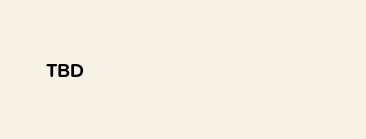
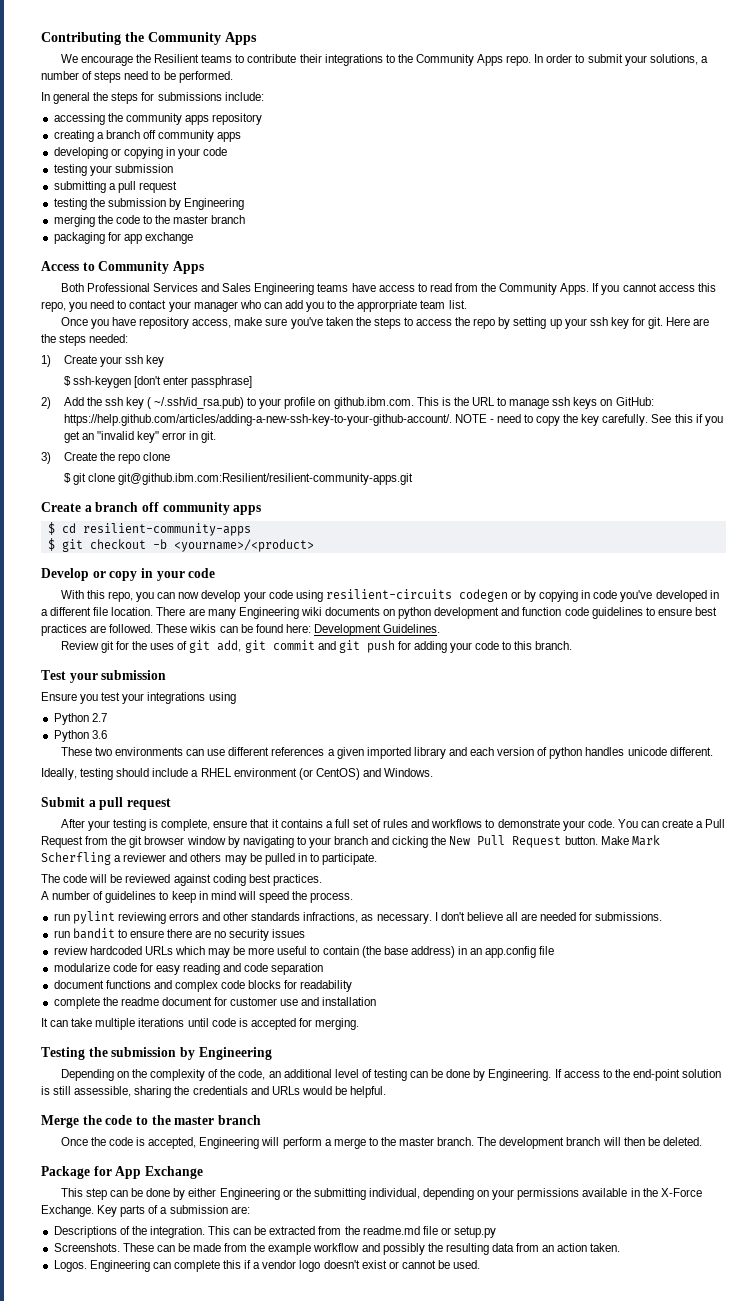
- TBD
+ Contributing the Community Apps
+ We encourage the Resilient teams to contribute their integrations to the Community Apps repo. In order to submit your solutions, a number of steps need to be performed.
+ In general the steps for submissions include:
+ accessing the community apps repository
+ creating a branch off community apps
+ developing or copying in your code
+ testing your submission
+ submitting a pull request
+ testing the submission by Engineering
+ merging the code to the master branch
+ packaging for app exchange
+ Access to Community Apps
+ Both Professional Services and Sales Engineering teams have access to read from the Community Apps. If you cannot access this repo, you need to contact your manager who can add you to the approrpriate team list.
+ Once you have repository access, make sure you've taken the steps to access the repo by setting up your ssh key for git. Here are the steps needed:
+ 1) Create your ssh key
+ $ ssh-keygen [don't enter passphrase]
+ 2) Add the ssh key ( ~/.ssh/id_rsa.pub) to your profile on github.ibm.com. This is the URL to manage ssh keys on GitHub: https://help.github.com/articles/adding-a-new-ssh-key-to-your-github-account/. NOTE - need to copy the key carefully. See this if you get an "invalid key" error in git.
+ 3) Create the repo clone
+ $ git clone git@github.ibm.com:Resilient/resilient-community-apps.git
+ Create a branch off community apps
+ $ cd resilient-community-apps
+ $ git checkout -b <yourname>/<product>
+ Develop or copy in your code
+ With this repo, you can now develop your code using resilient-circuits codegen or by copying in code you've developed in a different file location. There are many Engineering wiki documents on python development and function code guidelines to ensure best practices are followed. These wikis can be found here: Development Guidelines.
+ Review git for the uses of git add, git commit and git push for adding your code to this branch.
+ Test your submission
+ Ensure you test your integrations using
+ Python 2.7
+ Python 3.6
+ These two environments can use different references a given imported library and each version of python handles unicode different.
+ Ideally, testing should include a RHEL environment (or CentOS) and Windows.
+ Submit a pull request
+ After your testing is complete, ensure that it contains a full set of rules and workflows to demonstrate your code. You can create a Pull Request from the git browser window by navigating to your branch and cicking the New Pull Request button. Make Mark Scherfling a reviewer and others may be pulled in to participate.
+ The code will be reviewed against coding best practices.
+ A number of guidelines to keep in mind will speed the process.
+ run pylint reviewing errors and other standards infractions, as necessary. I don't believe all are needed for submissions.
+ run bandit to ensure there are no security issues
+ review hardcoded URLs which may be more useful to contain (the base address) in an app.config file
+ modularize code for easy reading and code separation
+ document functions and complex code blocks for readability
+ complete the readme document for customer use and installation
+ It can take multiple iterations until code is accepted for merging.
+ Testing the submission by Engineering
+ Depending on the complexity of the code, an additional level of testing can be done by Engineering. If access to the end-point solution is still assessible, sharing the credentials and URLs would be helpful.
+ Merge the code to the master branch
+ Once the code is accepted, Engineering will perform a merge to the master branch. The development branch will then be deleted.
+ Package for App Exchange
+ This step can be done by either Engineering or the submitting individual, depending on your permissions available in the X-Force Exchange. Key parts of a submission are:
+ Descriptions of the integration. This can be extracted from the readme.md file or setup.py
+ Screenshots. These can be made from the example workflow and possibly the resulting data from an action taken.
+ Logos. Engineering can complete this if a vendor logo doesn't exist or cannot be used.

